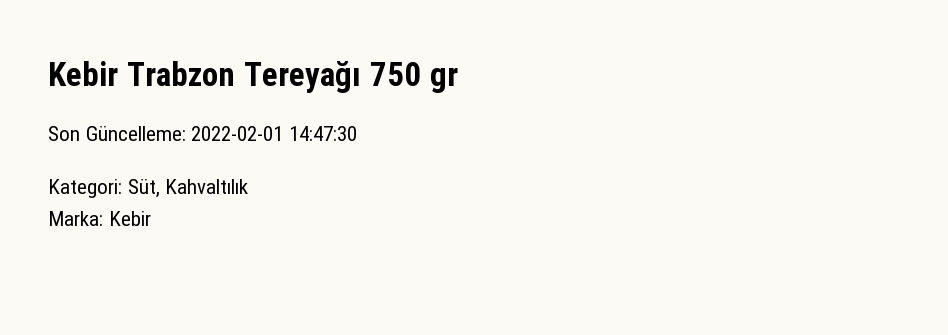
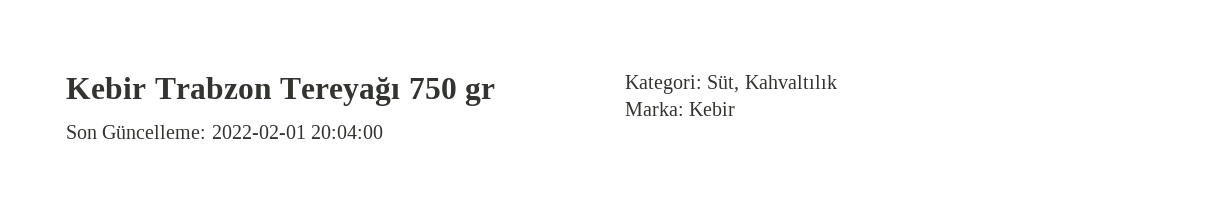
- Son Güncelleme: 2022-02-01 14:47:30
+ Son Güncelleme: 2022-02-01 20:04:00

